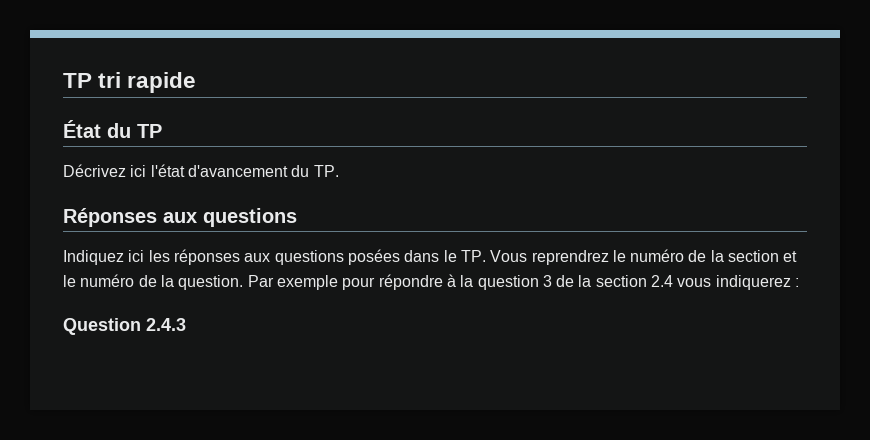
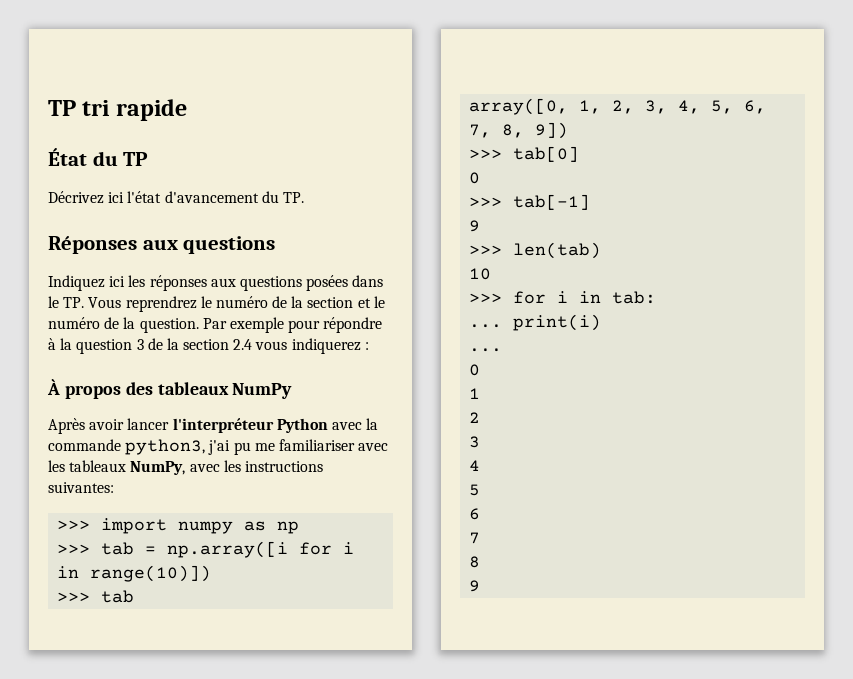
- Question 2.4.3
+ À propos des tableaux NumPy
+ Après avoir lancer l'interpréteur Python avec la commande python3, j'ai pu me familiariser avec les tableaux NumPy, avec les instructions suivantes:
+ >>> import numpy as np
+ >>> tab = np.array([i for i in range(10)])
+ >>> tab
+ array([0, 1, 2, 3, 4, 5, 6, 7, 8, 9])
+ >>> tab[0]
+ 0
+ >>> tab[-1]
+ 9
+ >>> len(tab)
+ 10
+ >>> for i in tab:
+ ... print(i)
+ ...
+ 0
+ 1
+ 2
+ 3
+ 4
+ 5
+ 6
+ 7
+ 8
+ 9

